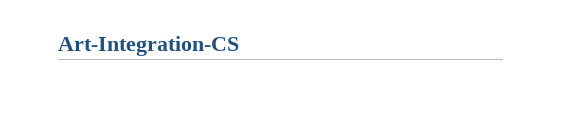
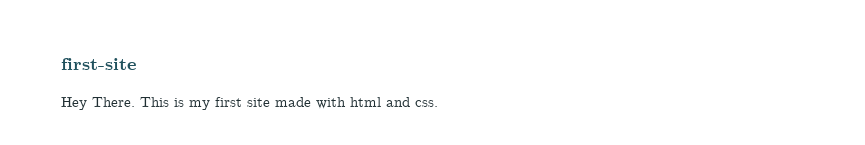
- Art-Integration-CS
+ first-site
+ Hey There. This is my first site made with html and css.

